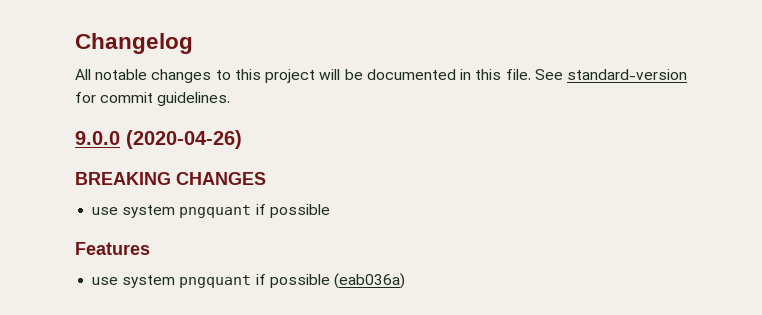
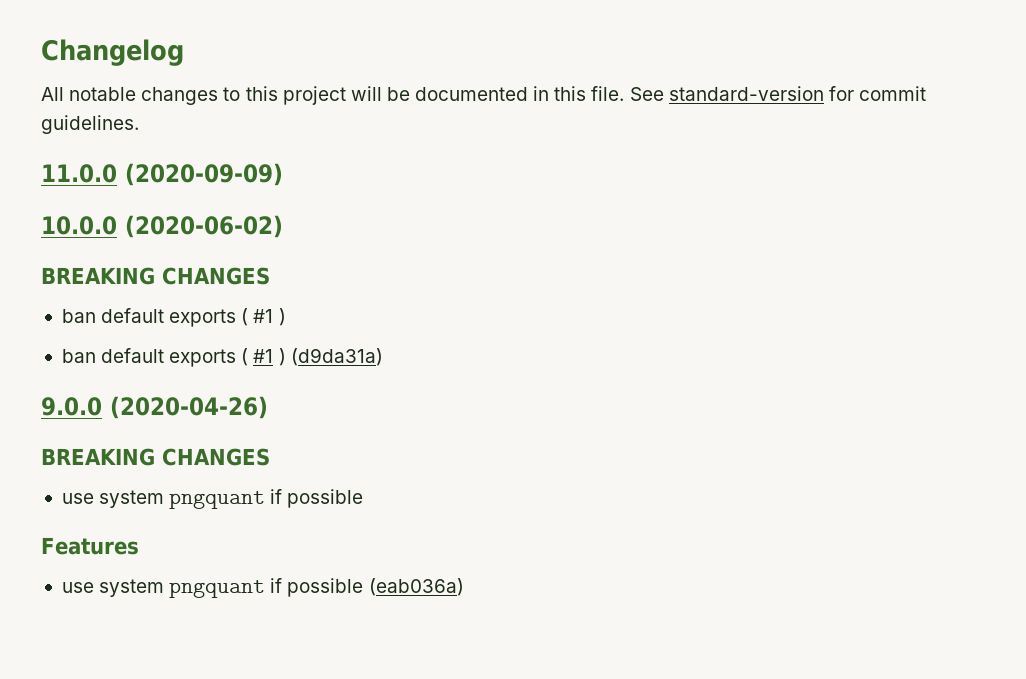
+ 11.0.0 (2020-09-09)
+ 10.0.0 (2020-06-02)
+ BREAKING CHANGES
+ ban default exports ( #1 )
+ ban default exports ( #1 ) (d9da31a)

